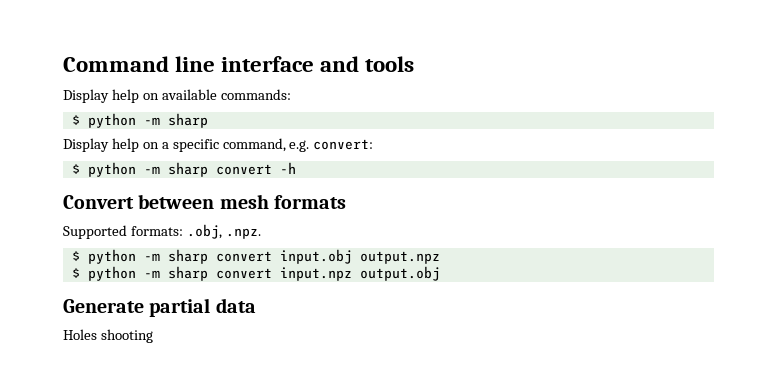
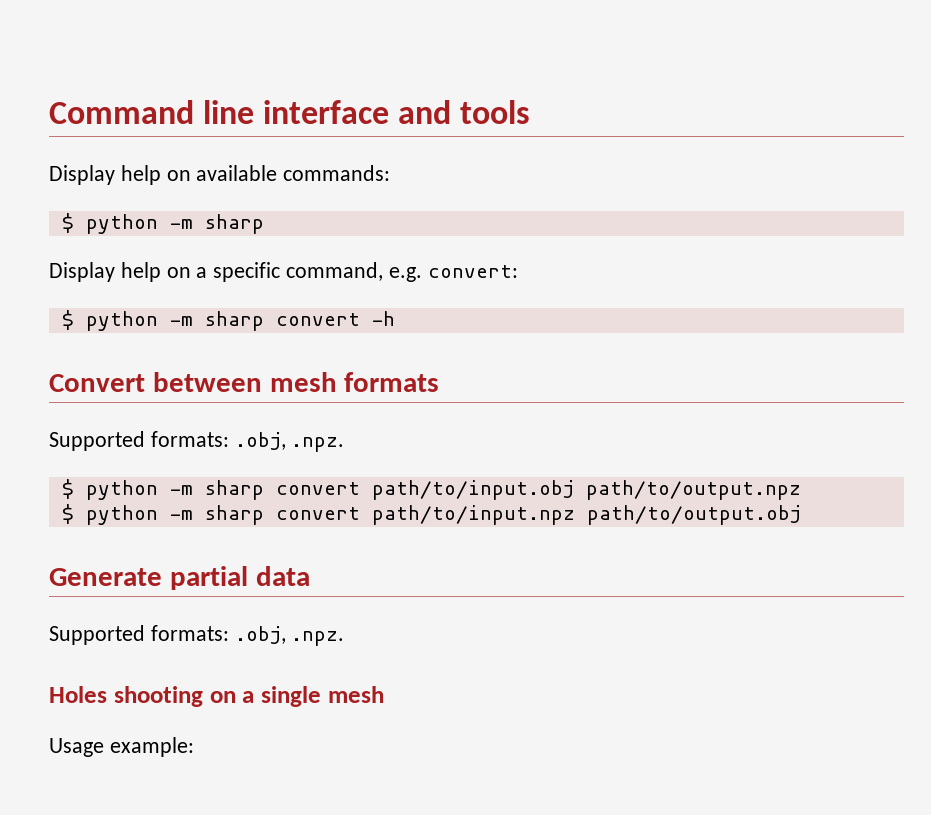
- $ python -m sharp convert input.obj output.npz
- $ python -m sharp convert input.npz output.obj
+ $ python -m sharp convert path/to/input.obj path/to/output.npz
+ $ python -m sharp convert path/to/input.npz path/to/output.obj
  Generate partial data
- Holes shooting
+ Supported formats: .obj, .npz.
+ Holes shooting on a single mesh
+ Usage example:

